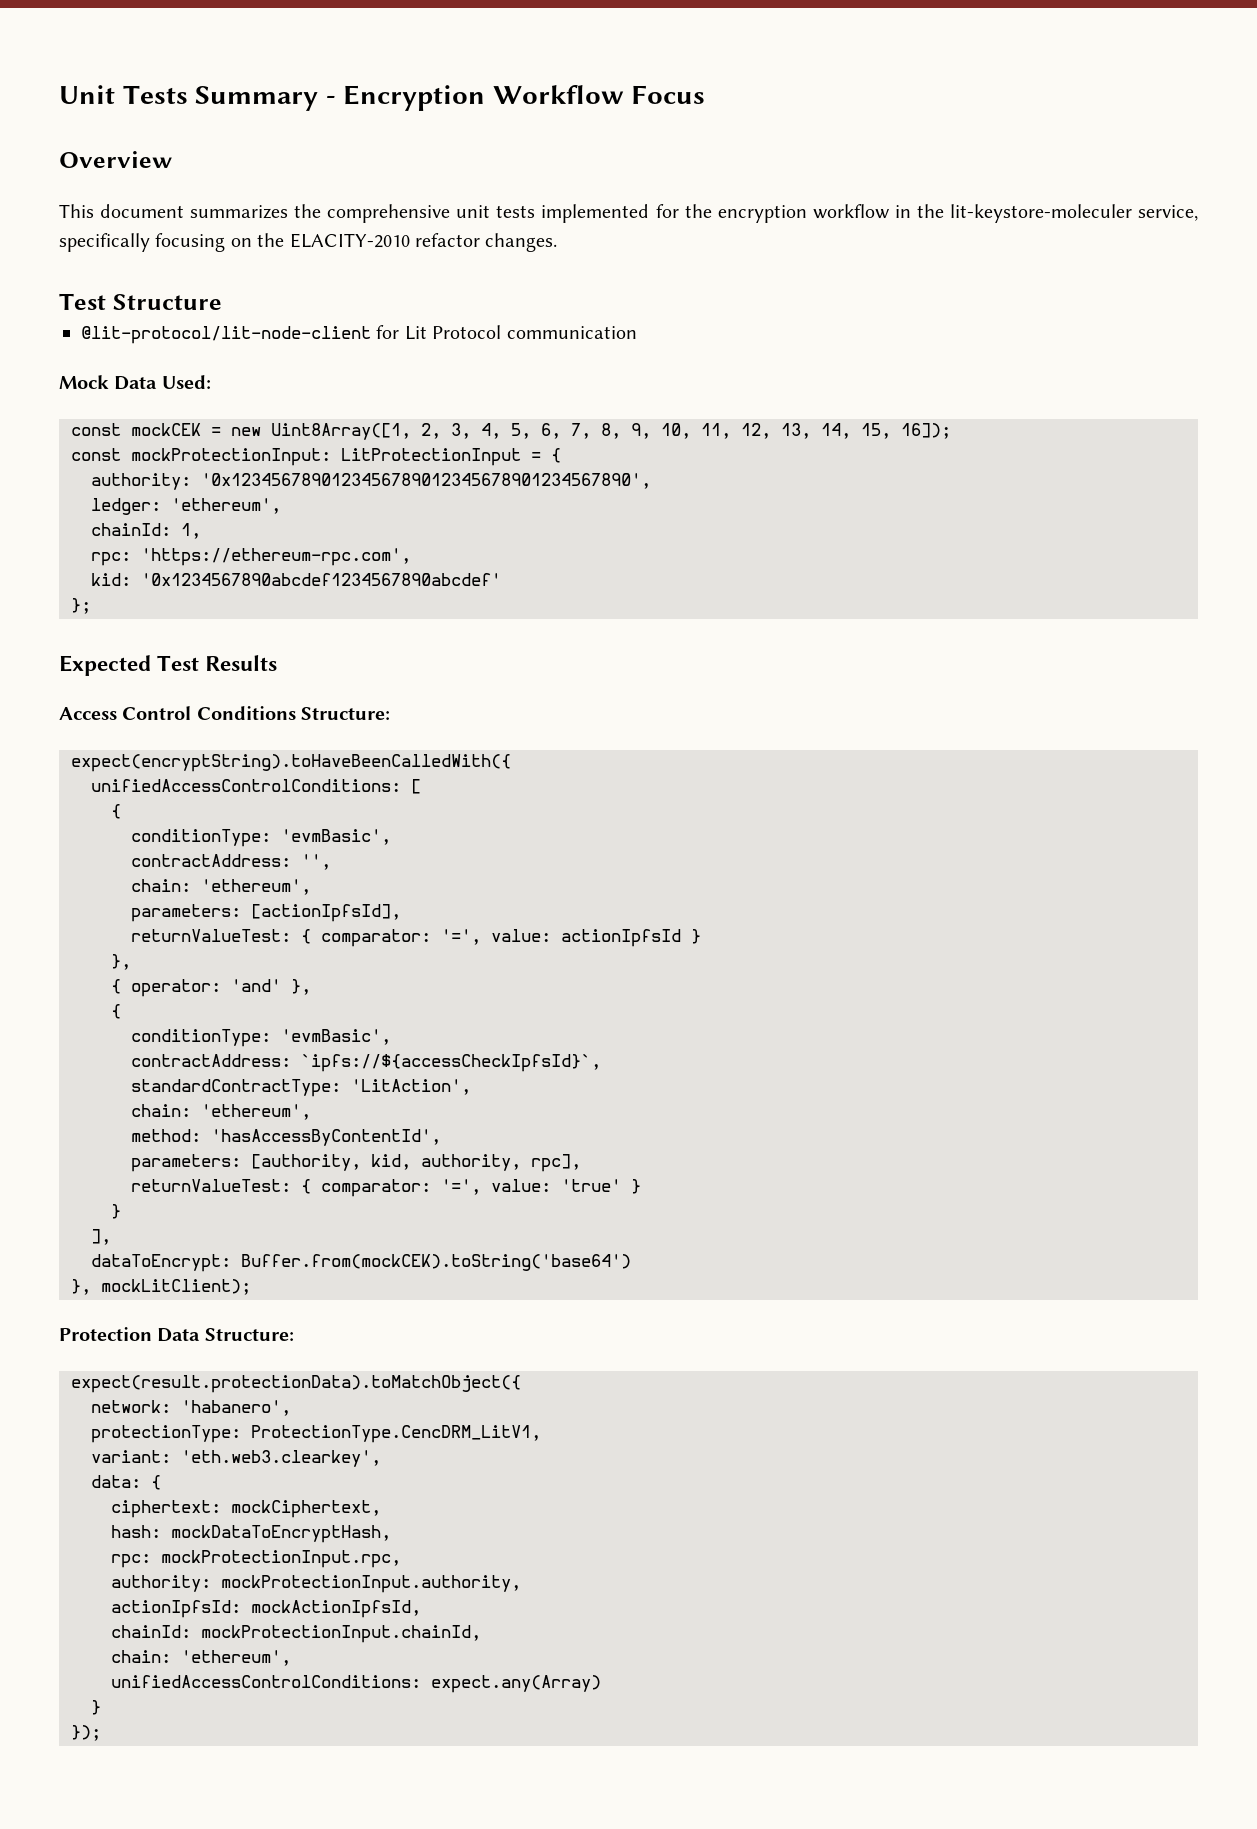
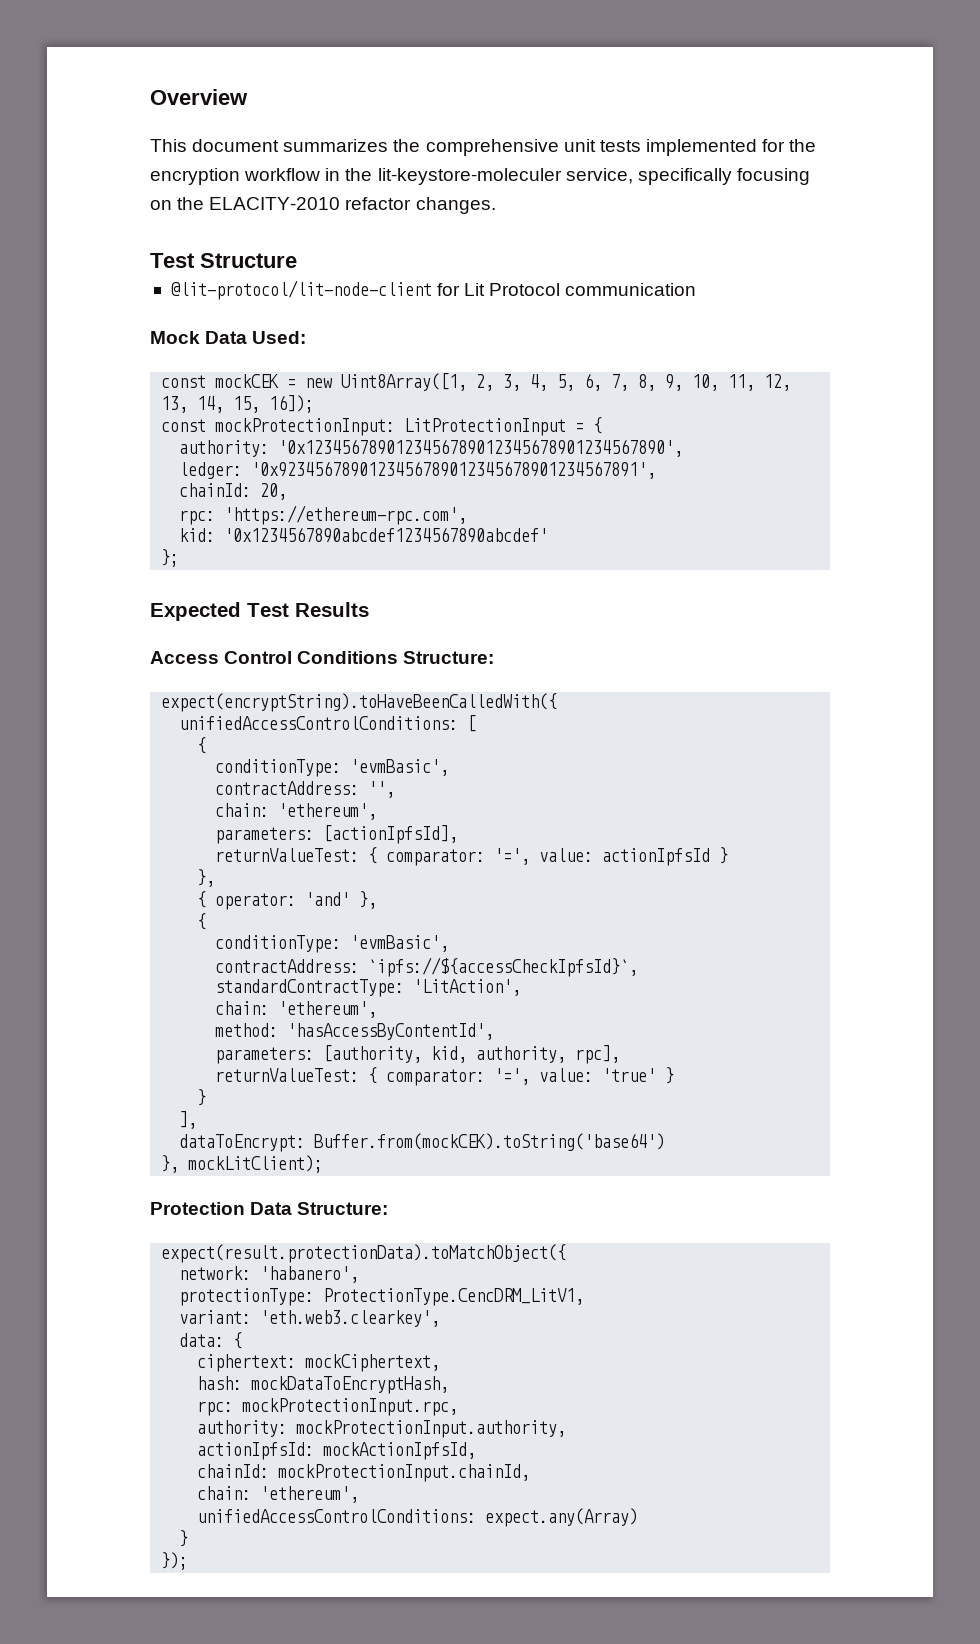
- Unit Tests Summary - Encryption Workflow Focus
- ledger: 'ethereum',
- chainId: 1,
+ ledger: '0x9234567890123456789012345678901234567891',
+ chainId: 20,

